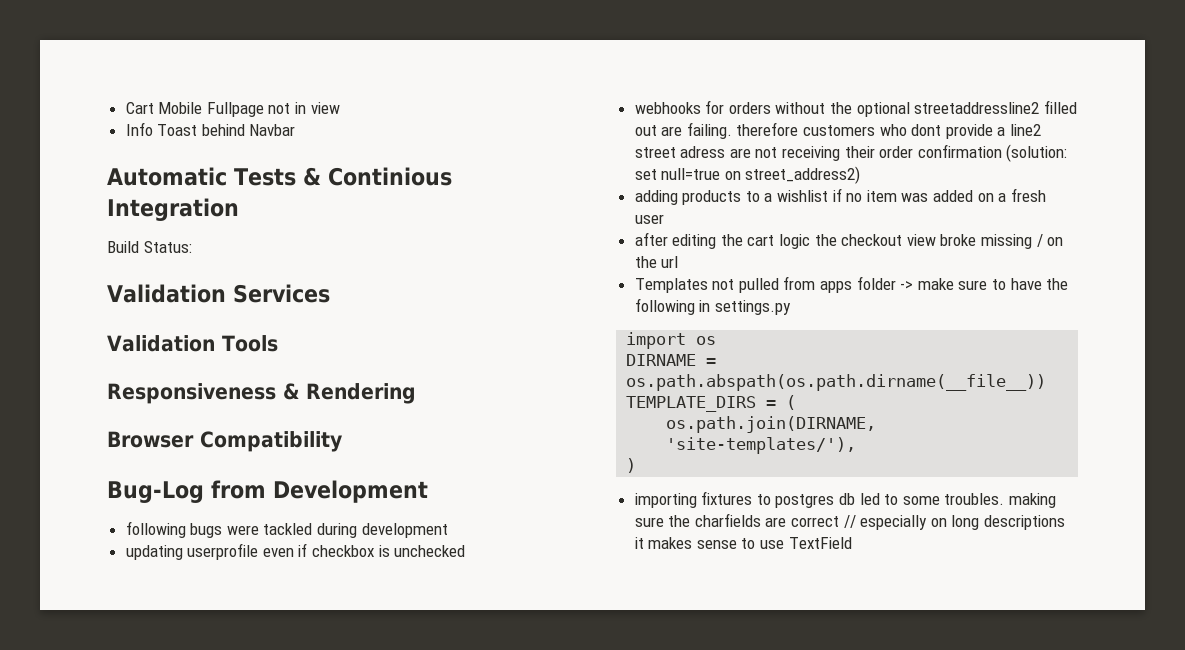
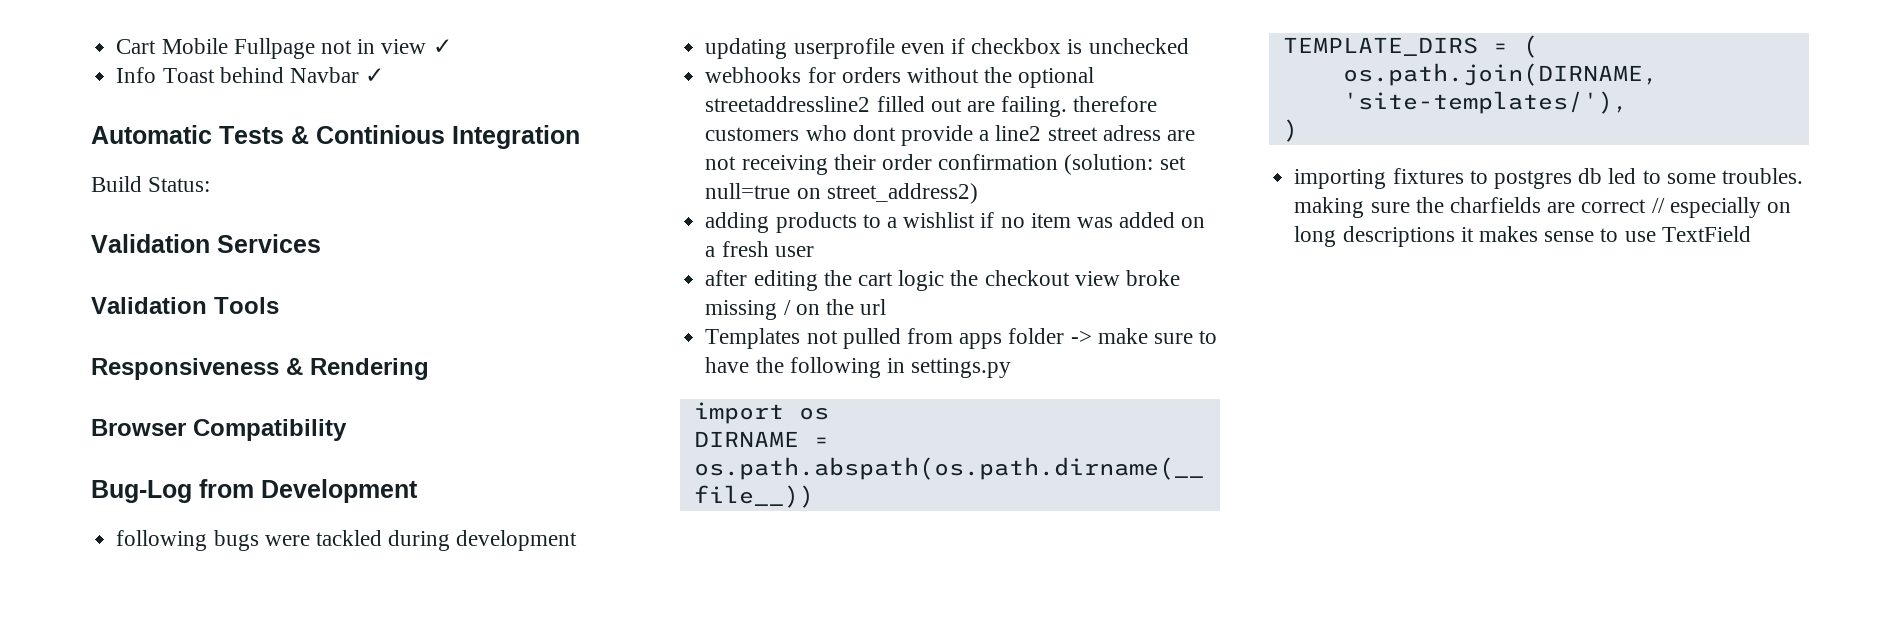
- Cart Mobile Fullpage not in view
+ Cart Mobile Fullpage not in view ✓
- Info Toast behind Navbar
+ Info Toast behind Navbar ✓

